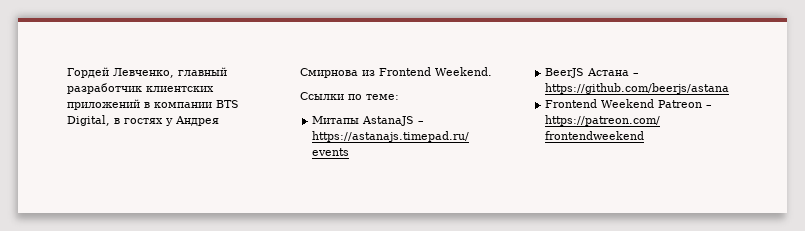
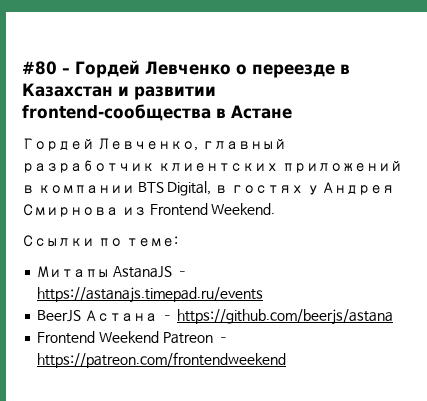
+ #80 – Гордей Левченко о переезде в Казахстан и развитии frontend-сообщества в Астане

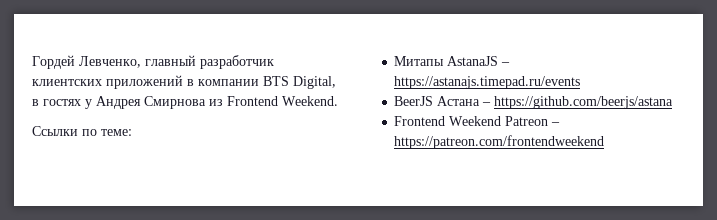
- #80 – Гордей Левченко о переезде в Казахстан и развитии frontend-сообщества в Астане

